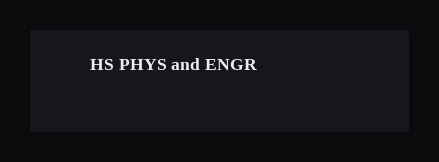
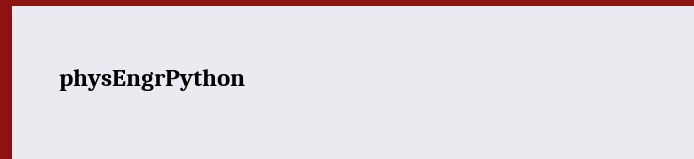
- HS PHYS and ENGR
+ physEngrPython

